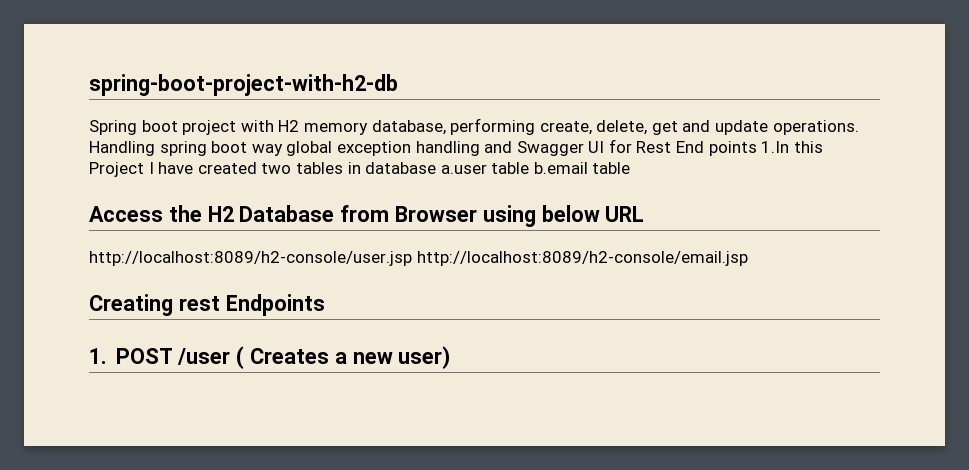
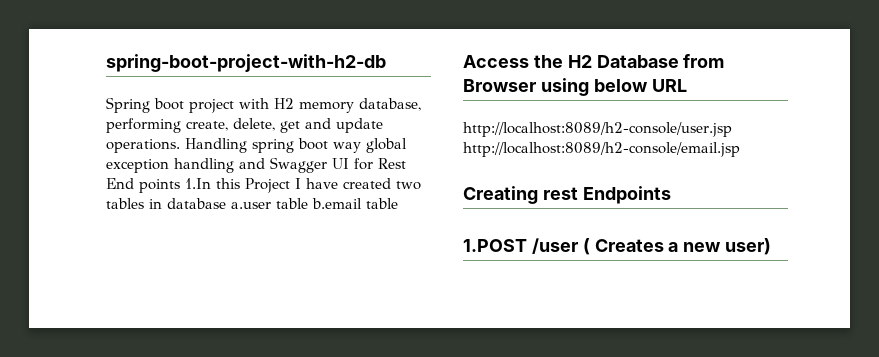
- 1. POST /user ( Creates a new user)
+ 1.POST /user ( Creates a new user)

